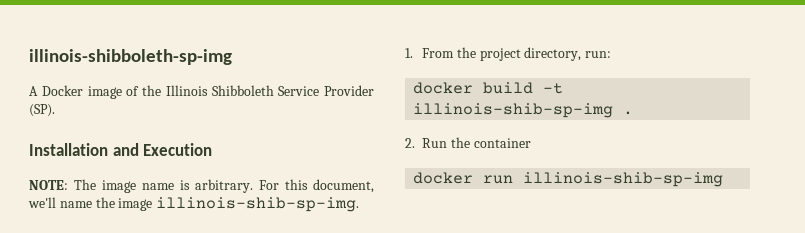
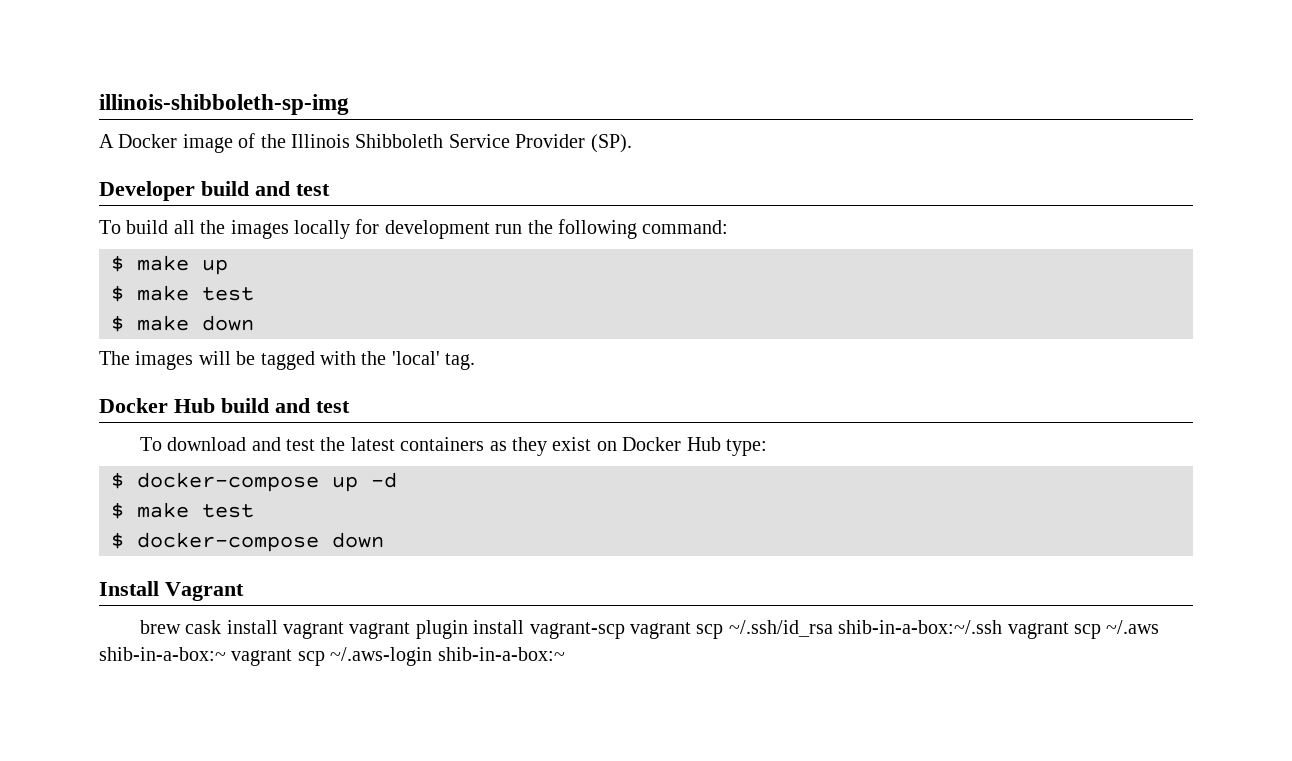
- Installation and Execution
- NOTE: The image name is arbitrary. For this document, we'll name the image illinois-shib-sp-img.
- 1. From the project directory, run:
- docker build -t illinois-shib-sp-img .
- 2. Run the container
- docker run illinois-shib-sp-img
+ Developer build and test
+ To build all the images locally for development run the following command:
+ $ make up
+ $ make test
+ $ make down
+ The images will be tagged with the 'local' tag.
+ Docker Hub build and test
+ To download and test the latest containers as they exist on Docker Hub type:
+ $ docker-compose up -d
+ $ make test
+ $ docker-compose down
+ Install Vagrant
+ brew cask install vagrant vagrant plugin install vagrant-scp vagrant scp ~/.ssh/id_rsa shib-in-a-box:~/.ssh vagrant scp ~/.aws shib-in-a-box:~ vagrant scp ~/.aws-login shib-in-a-box:~

